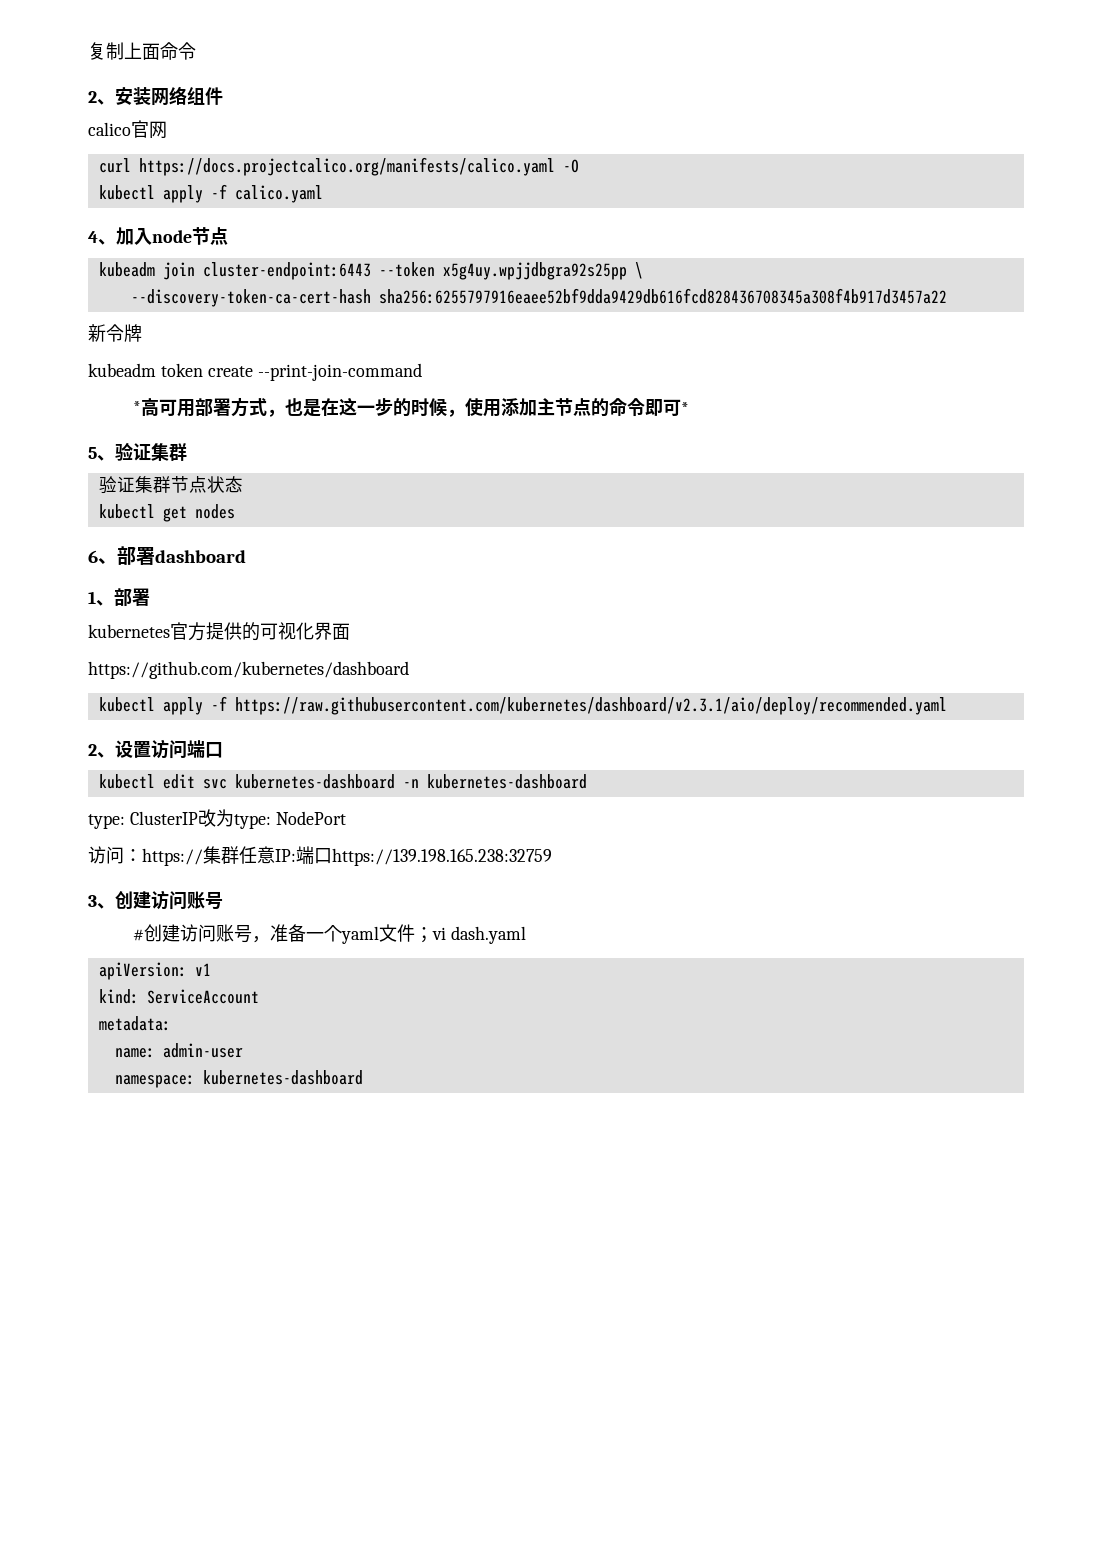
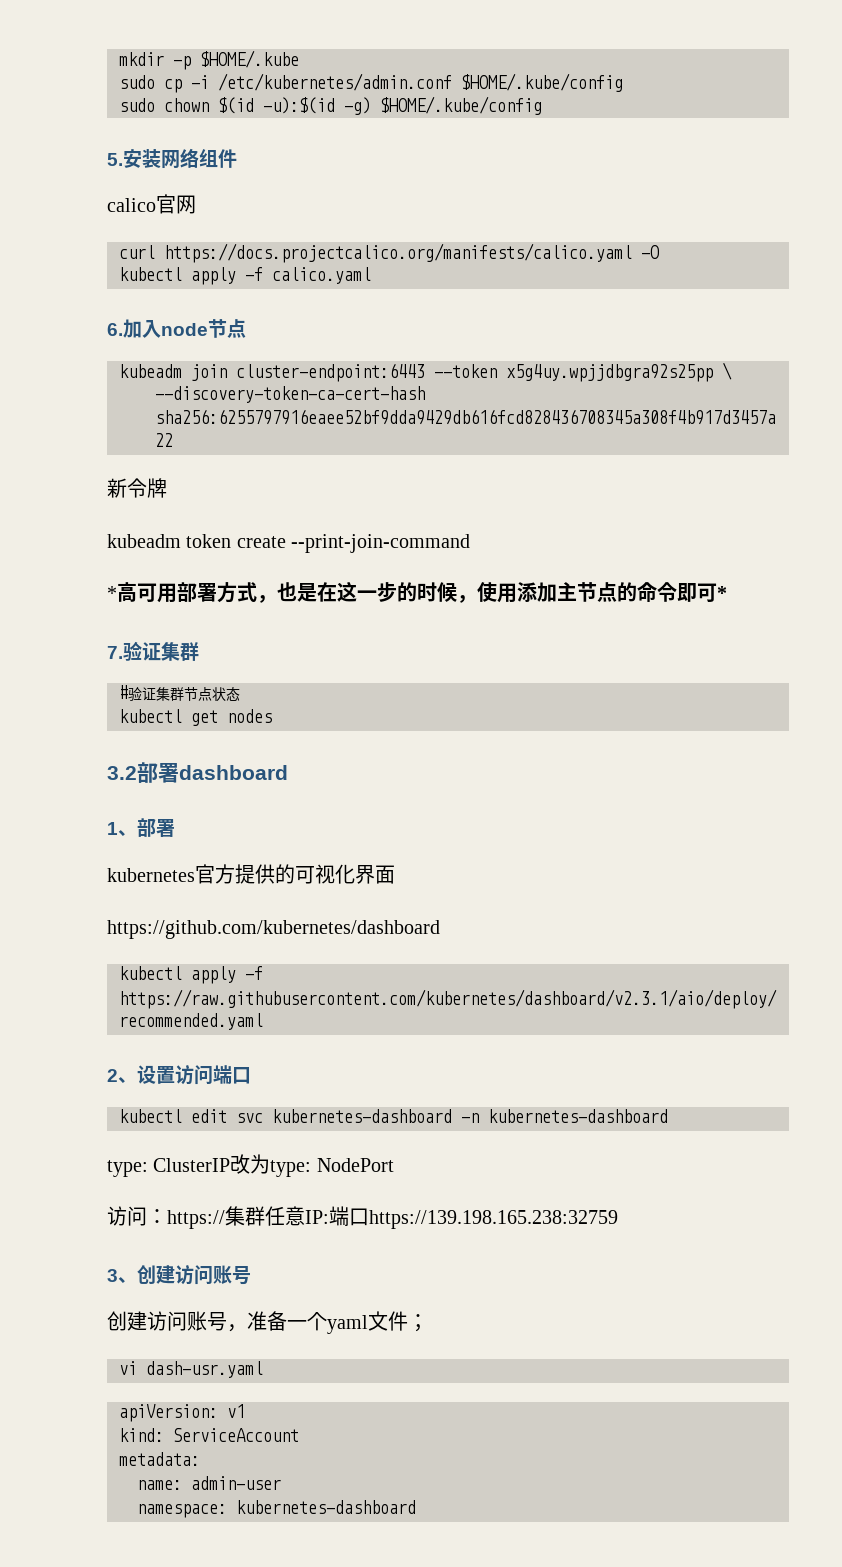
- 复制上面命令
- 2、安装网络组件
+ mkdir -p $HOME/.kube
+ sudo cp -i /etc/kubernetes/admin.conf $HOME/.kube/config
+ sudo chown $(id -u):$(id -g) $HOME/.kube/config
+ 5.安装网络组件
- 4、加入node节点
+ 6.加入node节点
- 5、验证集群
+ 7.验证集群
- 验证集群节点状态
+ #验证集群节点状态
- 6、部署dashboard
+ 3.2部署dashboard
- #创建访问账号，准备一个yaml文件；vi dash.yaml
+ 创建访问账号，准备一个yaml文件；
+ vi dash-usr.yaml

